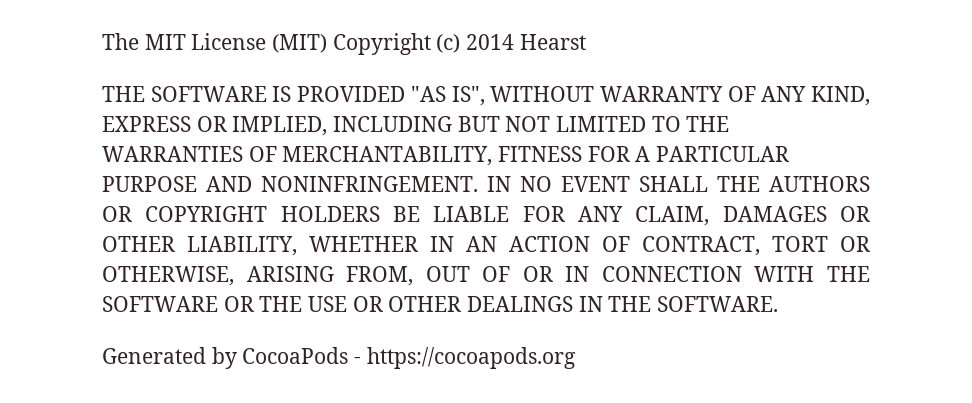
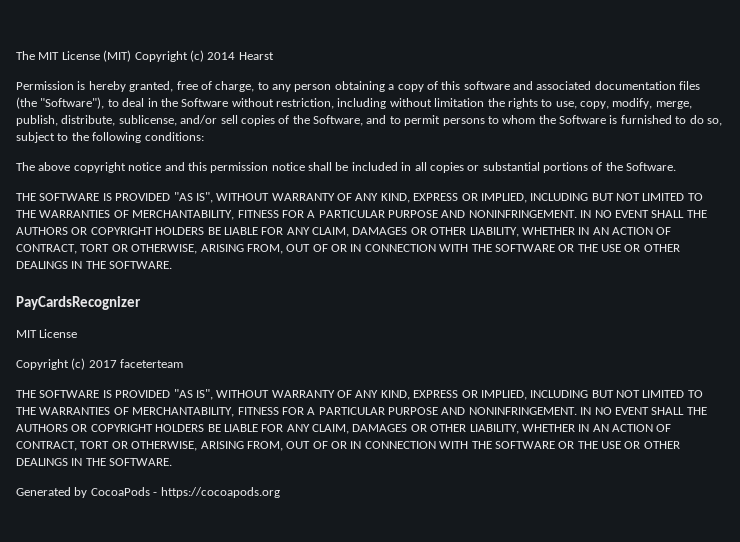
+ Permission is hereby granted, free of charge, to any person obtaining a copy of this software and associated documentation files (the "Software"), to deal in the Software without restriction, including without limitation the rights to use, copy, modify, merge, publish, distribute, sublicense, and/or sell copies of the Software, and to permit persons to whom the Software is furnished to do so, subject to the following conditions:
+ The above copyright notice and this permission notice shall be included in all copies or substantial portions of the Software.
+ THE SOFTWARE IS PROVIDED "AS IS", WITHOUT WARRANTY OF ANY KIND, EXPRESS OR IMPLIED, INCLUDING BUT NOT LIMITED TO THE WARRANTIES OF MERCHANTABILITY, FITNESS FOR A PARTICULAR PURPOSE AND NONINFRINGEMENT. IN NO EVENT SHALL THE AUTHORS OR COPYRIGHT HOLDERS BE LIABLE FOR ANY CLAIM, DAMAGES OR OTHER LIABILITY, WHETHER IN AN ACTION OF CONTRACT, TORT OR OTHERWISE, ARISING FROM, OUT OF OR IN CONNECTION WITH THE SOFTWARE OR THE USE OR OTHER DEALINGS IN THE SOFTWARE.
+ PayCardsRecognizer
+ MIT License
+ Copyright (c) 2017 faceterteam

